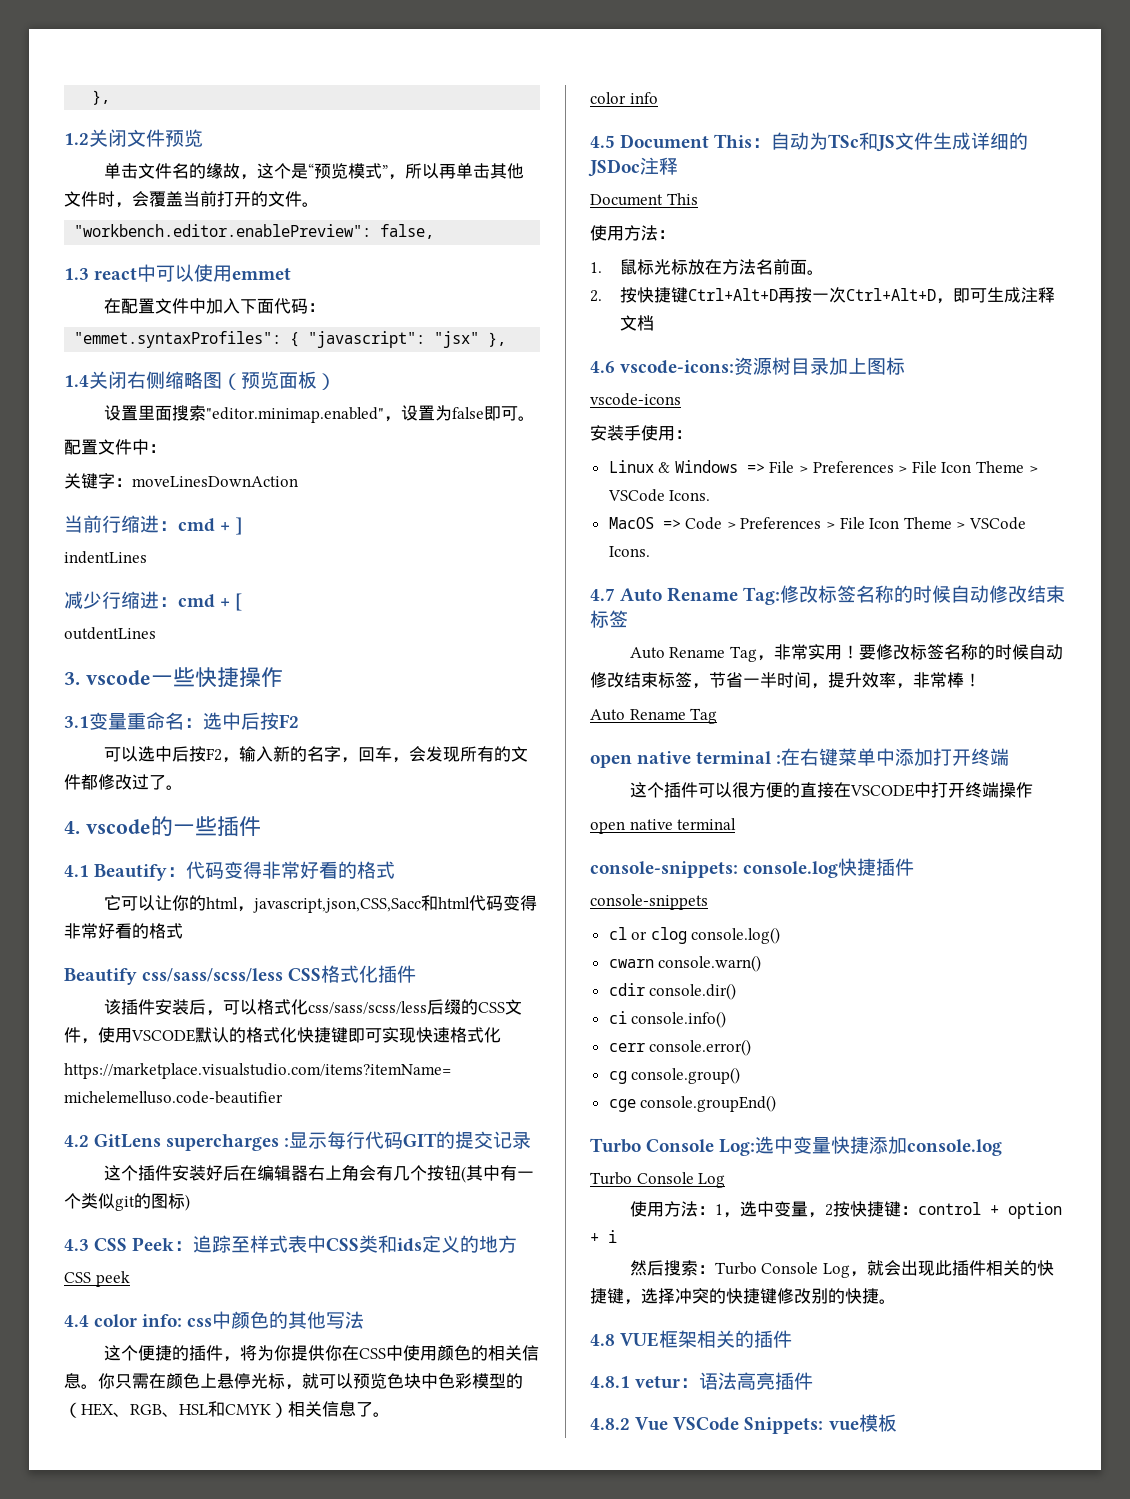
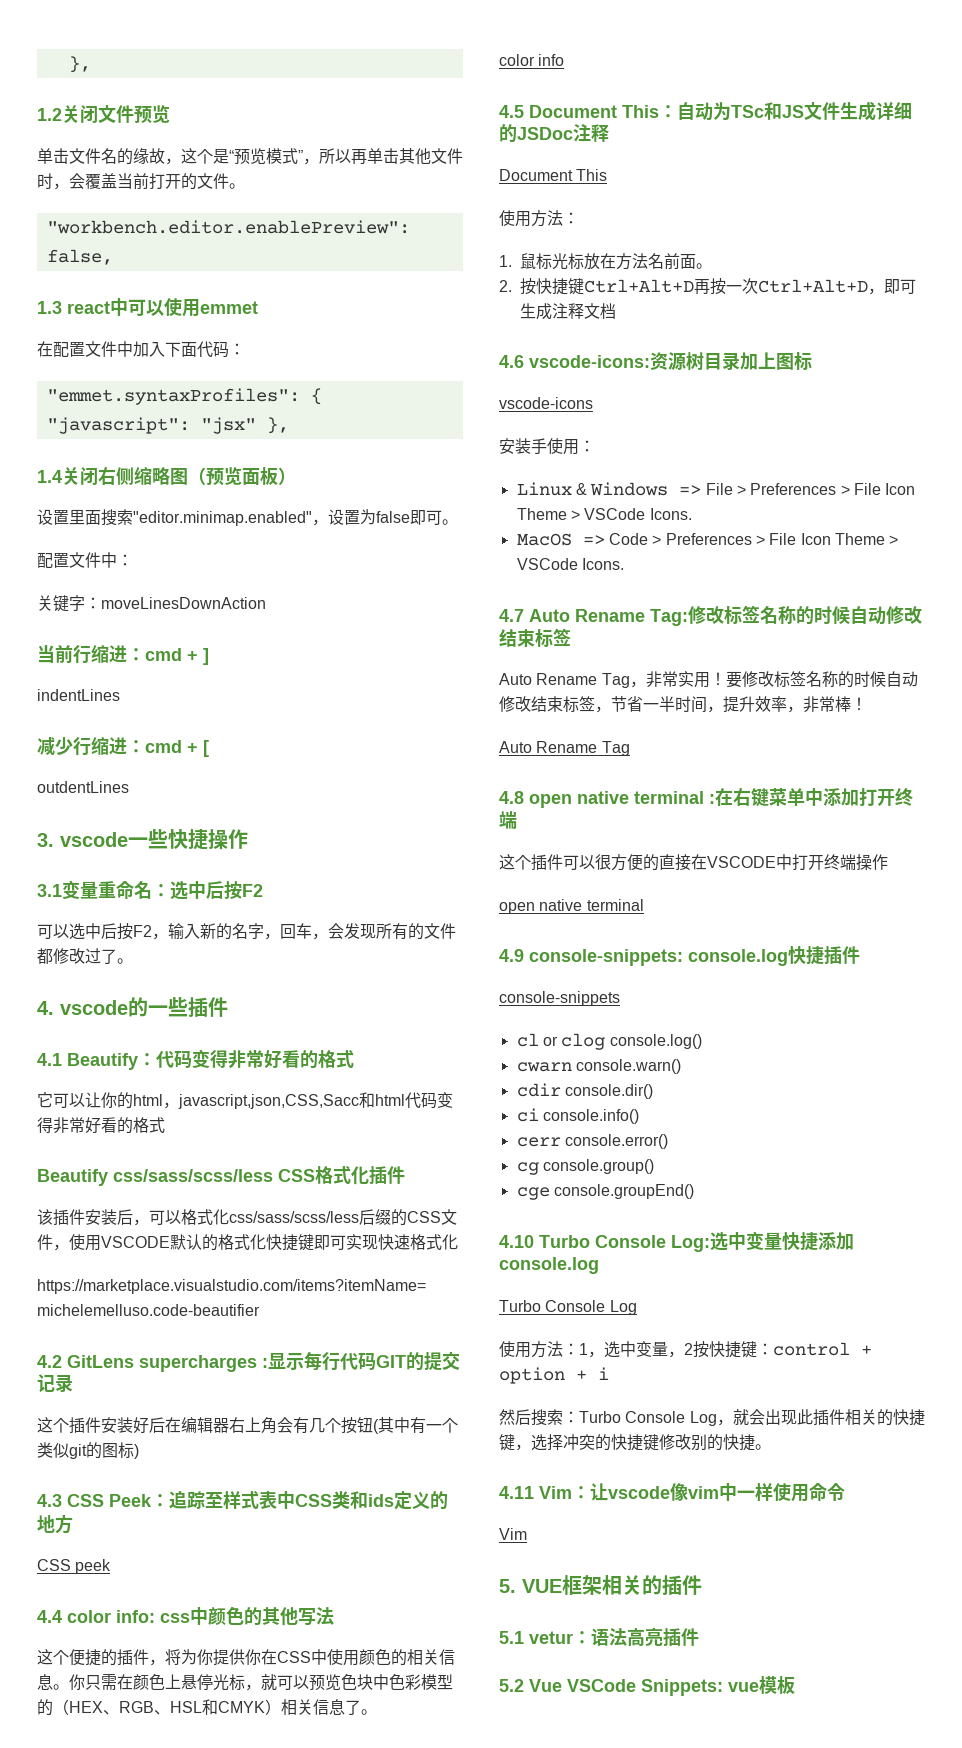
- open native terminal :在右键菜单中添加打开终端
+ 4.8 open native terminal :在右键菜单中添加打开终端
- console-snippets: console.log快捷插件
+ 4.9 console-snippets: console.log快捷插件
- Turbo Console Log:选中变量快捷添加console.log
+ 4.10 Turbo Console Log:选中变量快捷添加console.log
- 4.8 VUE框架相关的插件
+ 4.11 Vim：让vscode像vim中一样使用命令
+ Vim
+ 5. VUE框架相关的插件
- 4.8.1 vetur：语法高亮插件
+ 5.1 vetur：语法高亮插件
- 4.8.2 Vue VSCode Snippets: vue模板
+ 5.2 Vue VSCode Snippets: vue模板

